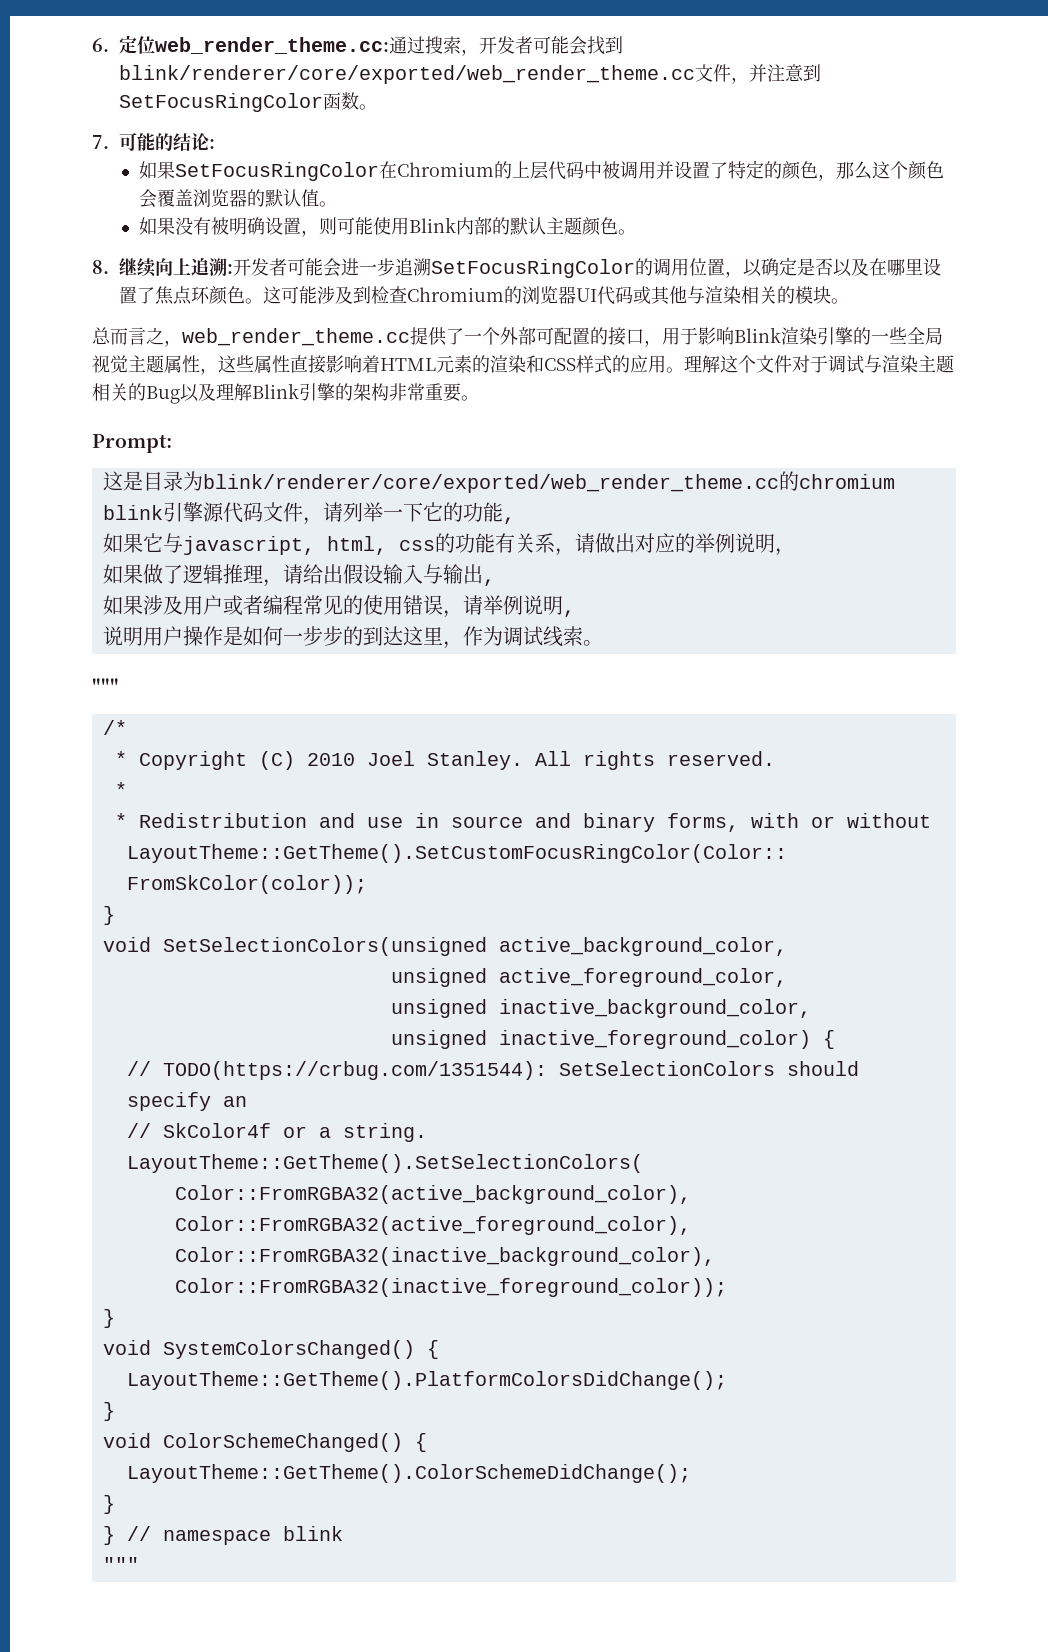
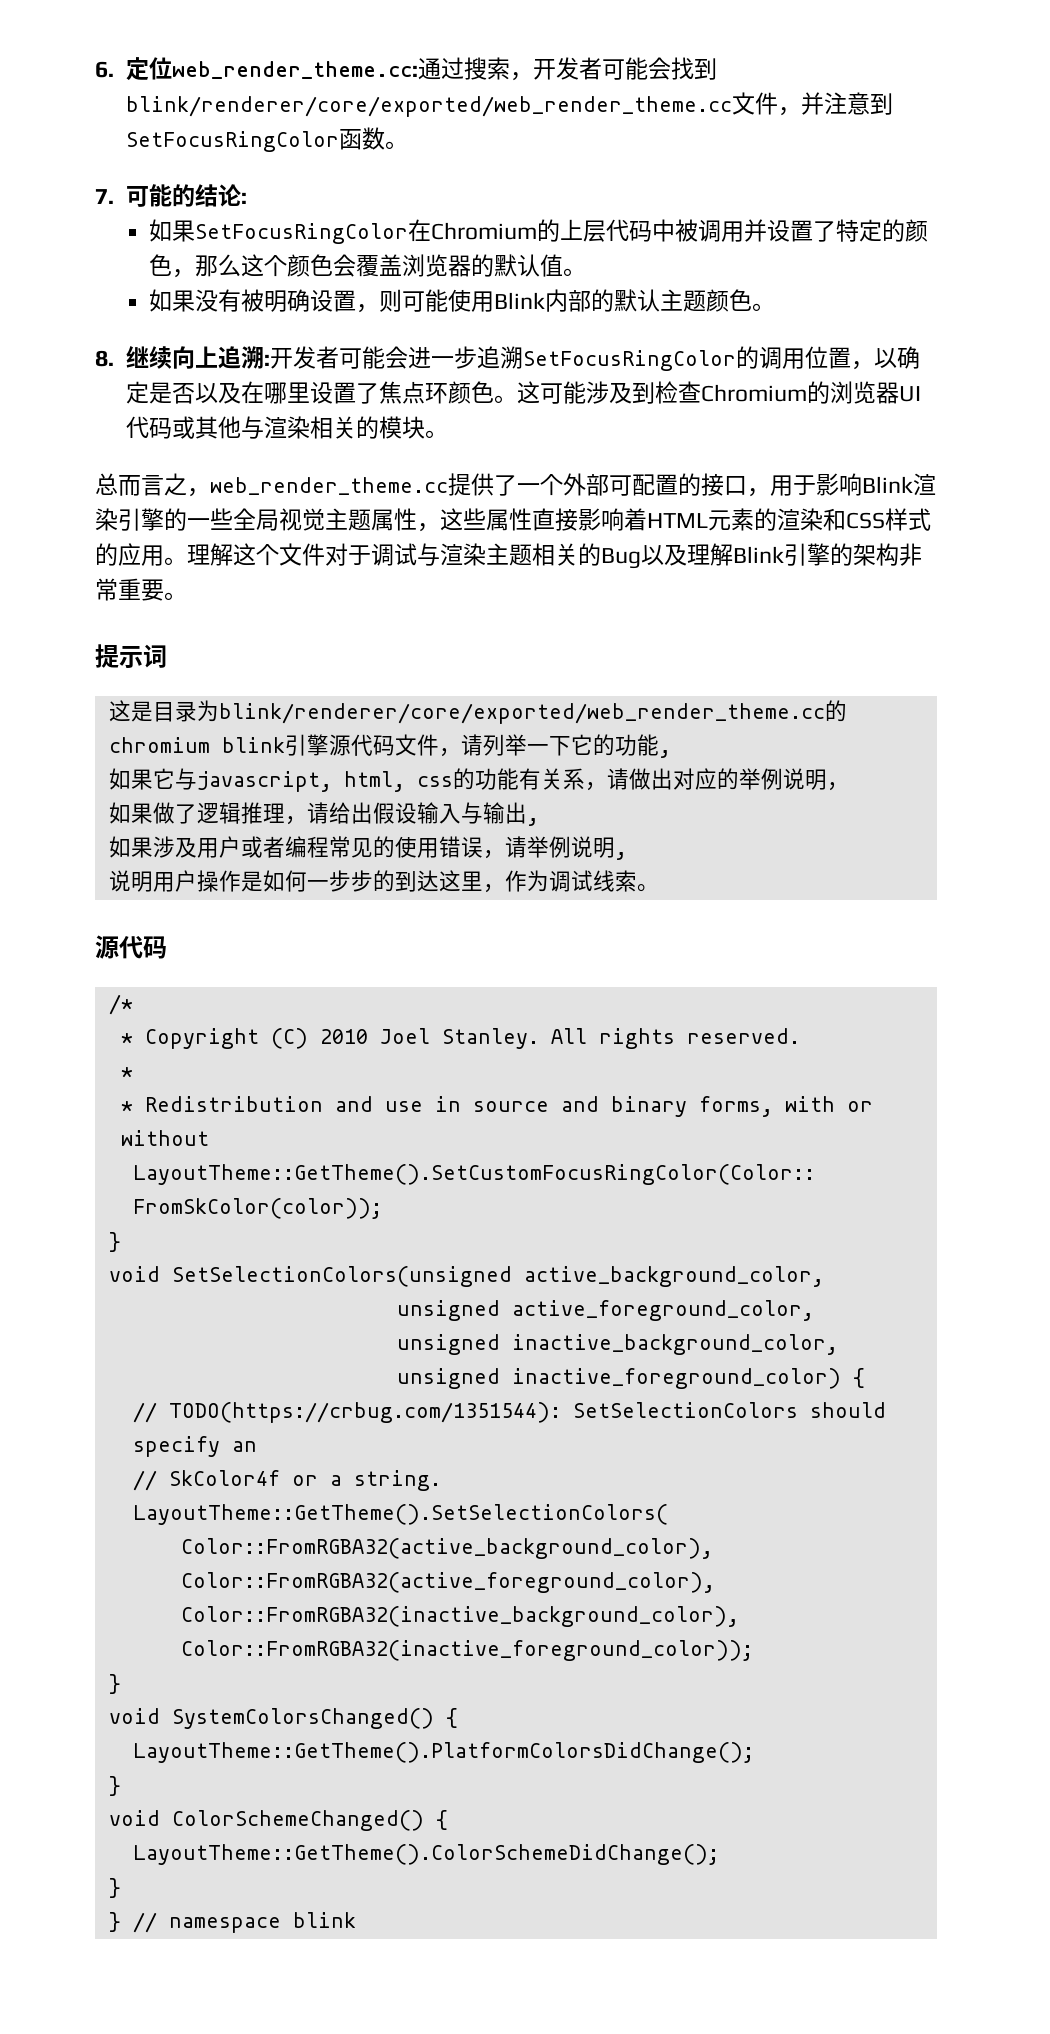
- Prompt:
+ 提示词
  说明用户操作是如何一步步的到达这里，作为调试线索。
- """
+ 源代码
  } // namespace blink
- """

